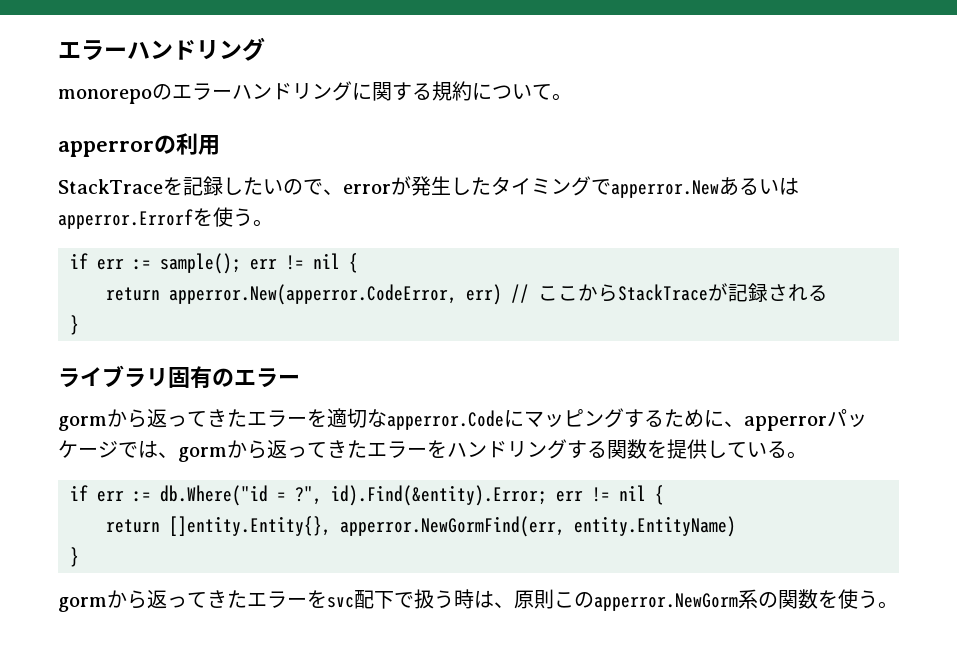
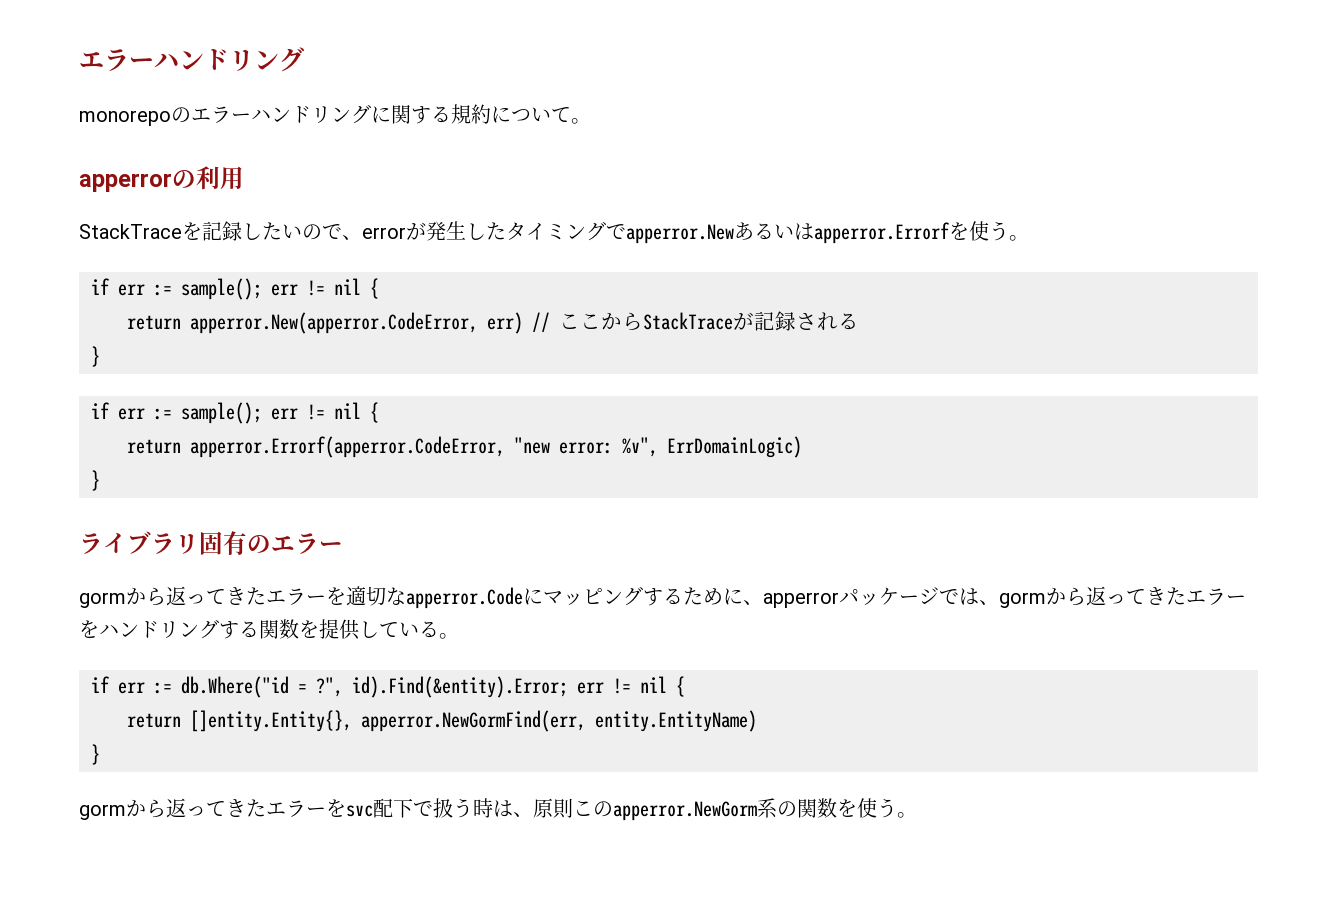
  return apperror.New(apperror.CodeError, err) // ここからStackTraceが記録される
+ }
+ if err := sample(); err != nil {
+ return apperror.Errorf(apperror.CodeError, "new error: %v", ErrDomainLogic)

